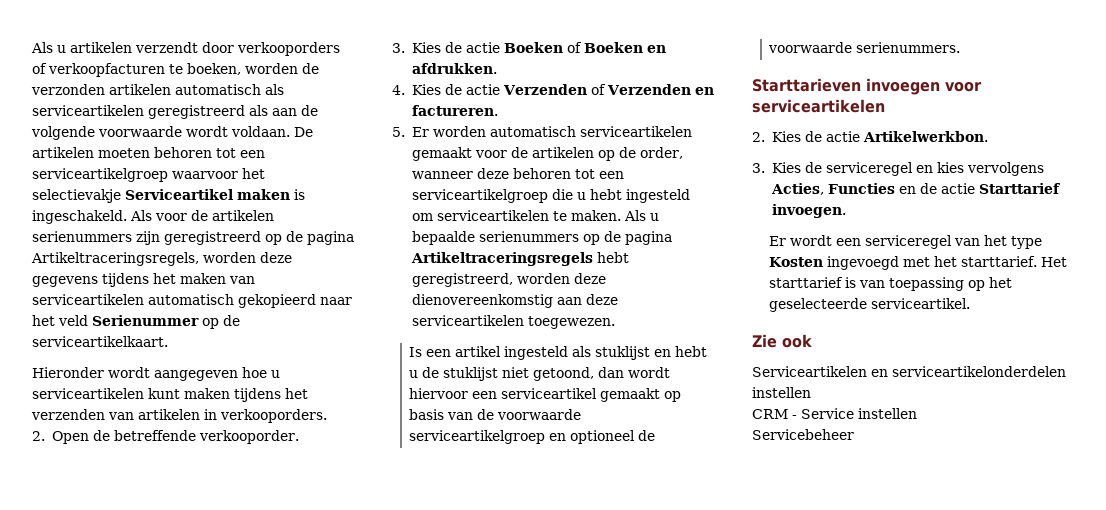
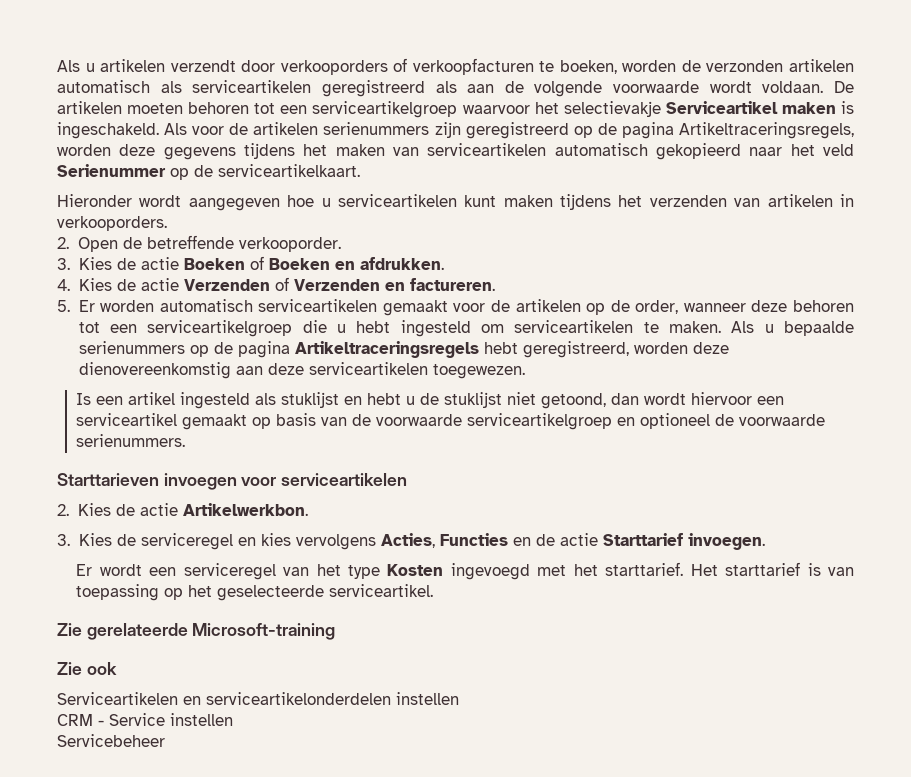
+ Zie gerelateerde Microsoft-training

